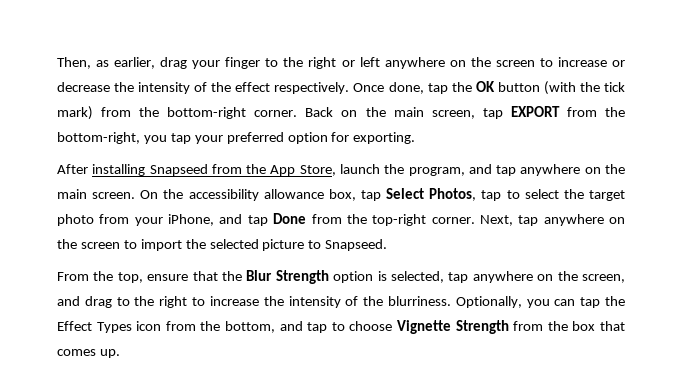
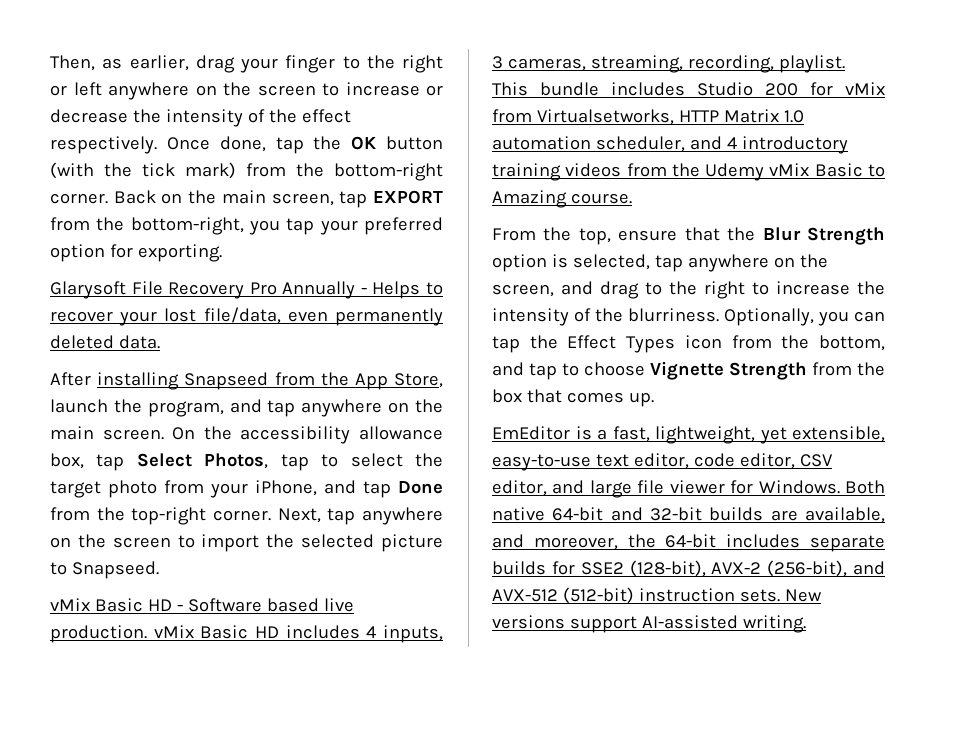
+ Glarysoft File Recovery Pro Annually - Helps to recover your lost file/data, even permanently deleted data.
+ vMix Basic HD - Software based live production. vMix Basic HD includes 4 inputs, 3 cameras, streaming, recording, playlist. This bundle includes Studio 200 for vMix from Virtualsetworks, HTTP Matrix 1.0 automation scheduler, and 4 introductory training videos from the Udemy vMix Basic to Amazing course.
+ EmEditor is a fast, lightweight, yet extensible, easy-to-use text editor, code editor, CSV editor, and large file viewer for Windows. Both native 64-bit and 32-bit builds are available, and moreover, the 64-bit includes separate builds for SSE2 (128-bit), AVX-2 (256-bit), and AVX-512 (512-bit) instruction sets. New versions support AI-assisted writing.

